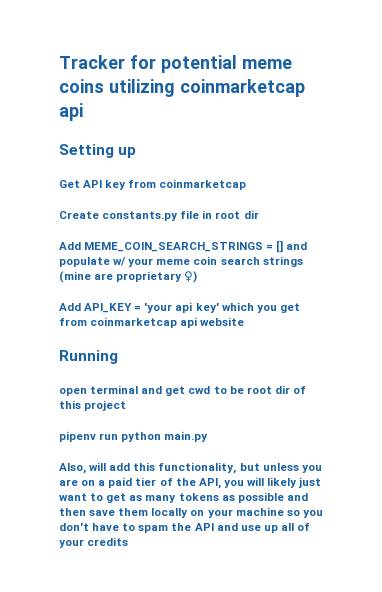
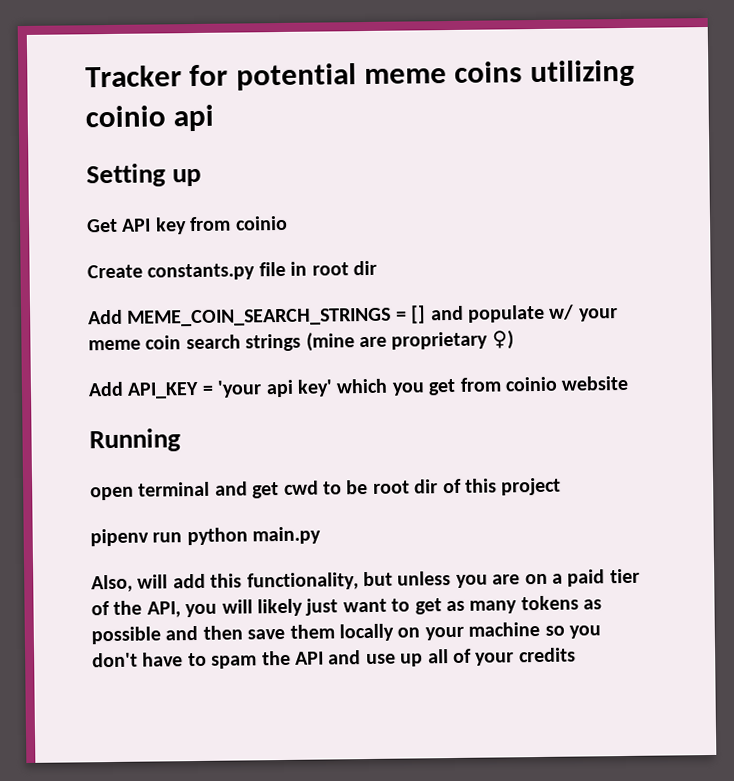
- Tracker for potential meme coins utilizing coinmarketcap api
+ Tracker for potential meme coins utilizing coinio api
- Get API key from coinmarketcap
+ Get API key from coinio
- Add API_KEY = 'your api key' which you get from coinmarketcap api website
+ Add API_KEY = 'your api key' which you get from coinio website

